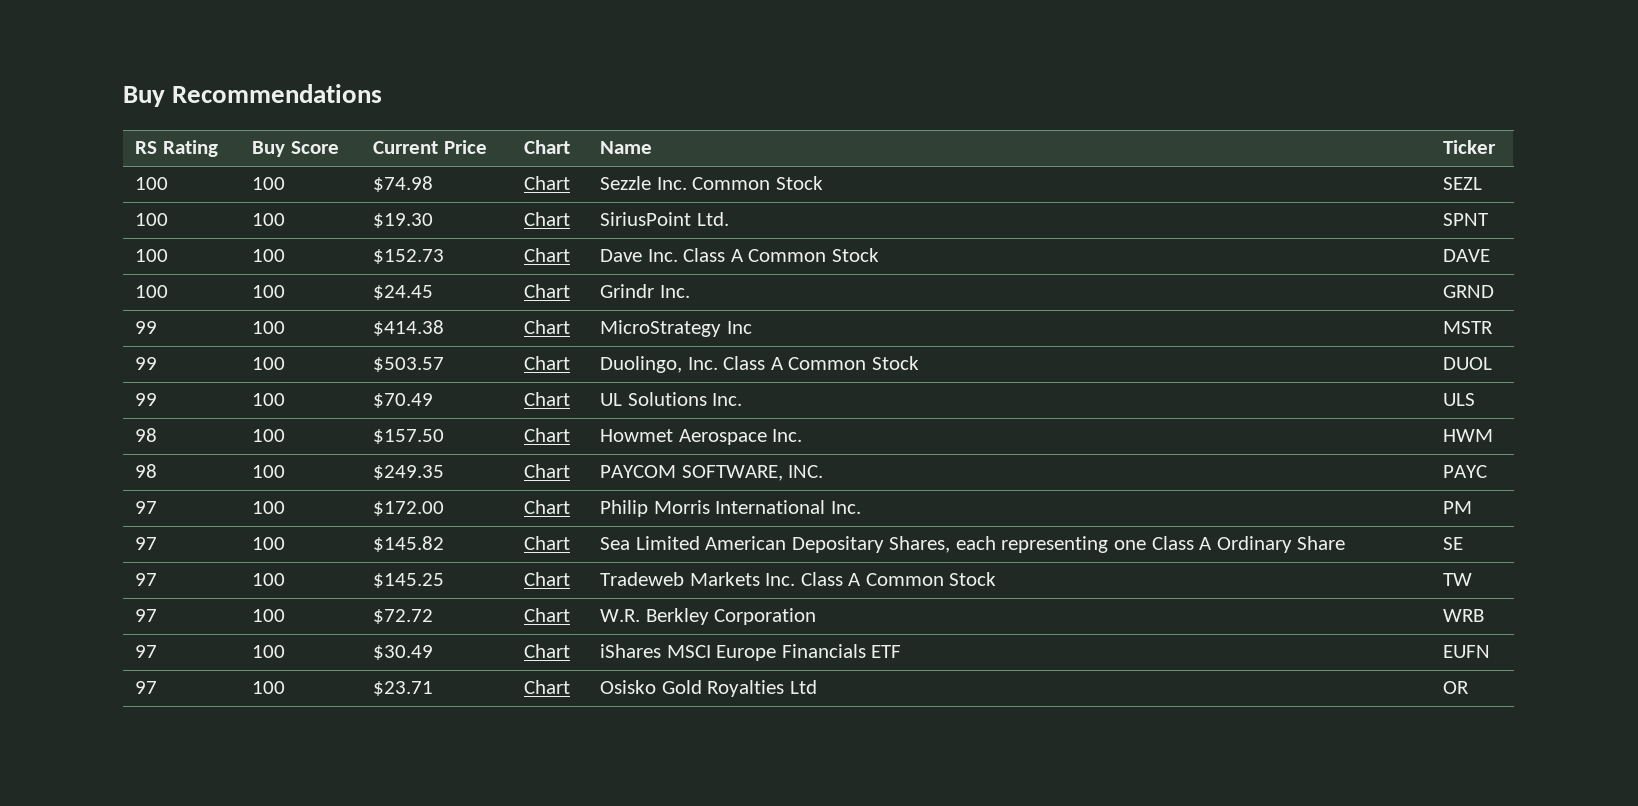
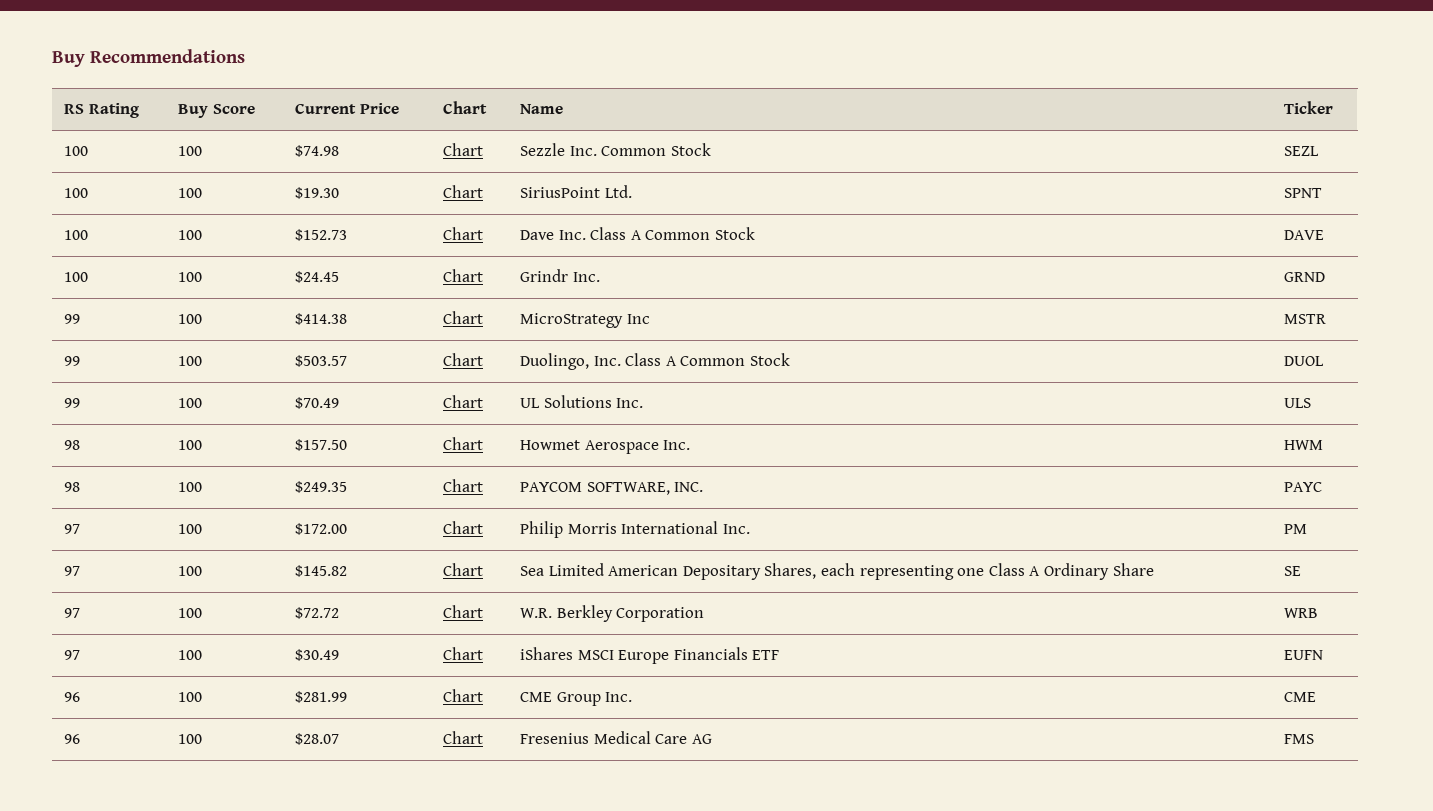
- 97 | 100 | $145.25 | Chart | Tradeweb Markets Inc. Class A Common Stock | TW
- 97 | 100 | $23.71 | Chart | Osisko Gold Royalties Ltd | OR
+ 96 | 100 | $281.99 | Chart | CME Group Inc. | CME
+ 96 | 100 | $28.07 | Chart | Fresenius Medical Care AG | FMS

